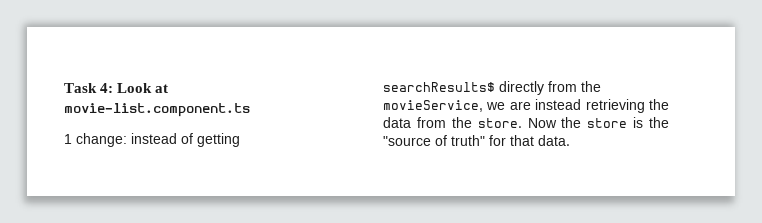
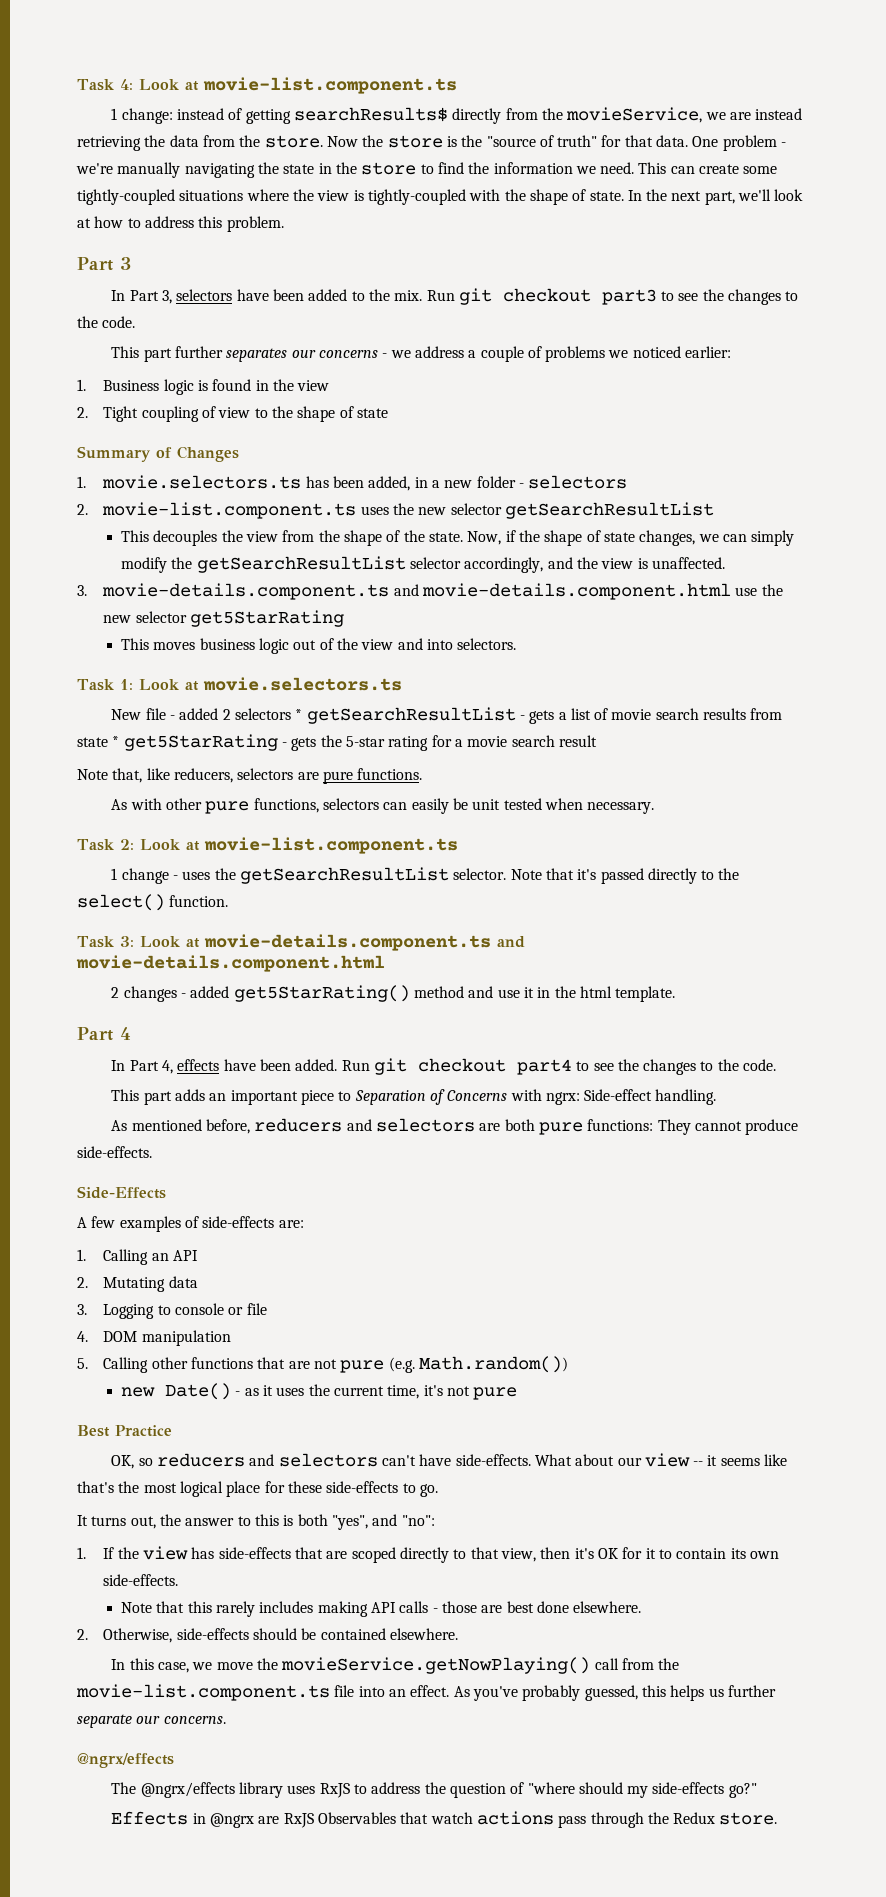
+ One problem - we're manually navigating the state in the store to find the information we need. This can create some tightly-coupled situations where the view is tightly-coupled with the shape of state. In the next part, we'll look at how to address this problem.
+ Part 3
+ In Part 3, selectors have been added to the mix. Run git checkout part3 to see the changes to the code.
+ This part further separates our concerns - we address a couple of problems we noticed earlier:
+ 1. Business logic is found in the view
+ 2. Tight coupling of view to the shape of state
+ Summary of Changes
+ 1. movie.selectors.ts has been added, in a new folder - selectors
+ 2. movie-list.component.ts uses the new selector getSearchResultList
+ This decouples the view from the shape of the state. Now, if the shape of state changes, we can simply modify the getSearchResultList selector accordingly, and the view is unaffected.
+ 3. movie-details.component.ts and movie-details.component.html use the new selector get5StarRating
+ This moves business logic out of the view and into selectors.
+ Task 1: Look at movie.selectors.ts
+ New file - added 2 selectors * getSearchResultList - gets a list of movie search results from state * get5StarRating - gets the 5-star rating for a movie search result
+ Note that, like reducers, selectors are pure functions.
+ As with other pure functions, selectors can easily be unit tested when necessary.
+ Task 2: Look at movie-list.component.ts
+ 1 change - uses the getSearchResultList selector. Note that it's passed directly to the select() function.
+ Task 3: Look at movie-details.component.ts and movie-details.component.html
+ 2 changes - added get5StarRating() method and use it in the html template.
+ Part 4
+ In Part 4, effects have been added. Run git checkout part4 to see the changes to the code.
+ This part adds an important piece to Separation of Concerns with ngrx: Side-effect handling.
+ As mentioned before, reducers and selectors are both pure functions: They cannot produce side-effects.
+ Side-Effects
+ A few examples of side-effects are:
+ 1. Calling an API
+ 2. Mutating data
+ 3. Logging to console or file
+ 4. DOM manipulation
+ 5. Calling other functions that are not pure (e.g. Math.random())
+ new Date() - as it uses the current time, it's not pure
+ Best Practice
+ OK, so reducers and selectors can't have side-effects. What about our view -- it seems like that's the most logical place for these side-effects to go.
+ It turns out, the answer to this is both "yes", and "no":
+ 1. If the view has side-effects that are scoped directly to that view, then it's OK for it to contain its own side-effects.
+ Note that this rarely includes making API calls - those are best done elsewhere.
+ 2. Otherwise, side-effects should be contained elsewhere.
+ In this case, we move the movieService.getNowPlaying() call from the movie-list.component.ts file into an effect. As you've probably guessed, this helps us further separate our concerns.
+ @ngrx/effects
+ The @ngrx/effects library uses RxJS to address the question of "where should my side-effects go?"
+ Effects in @ngrx are RxJS Observables that watch actions pass through the Redux store.

